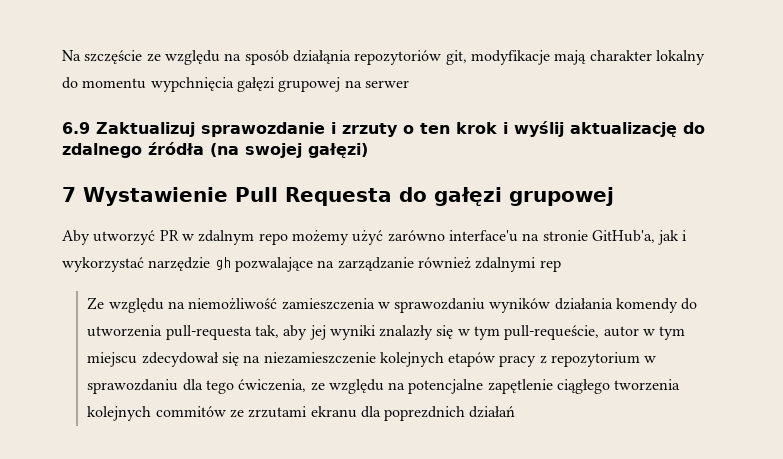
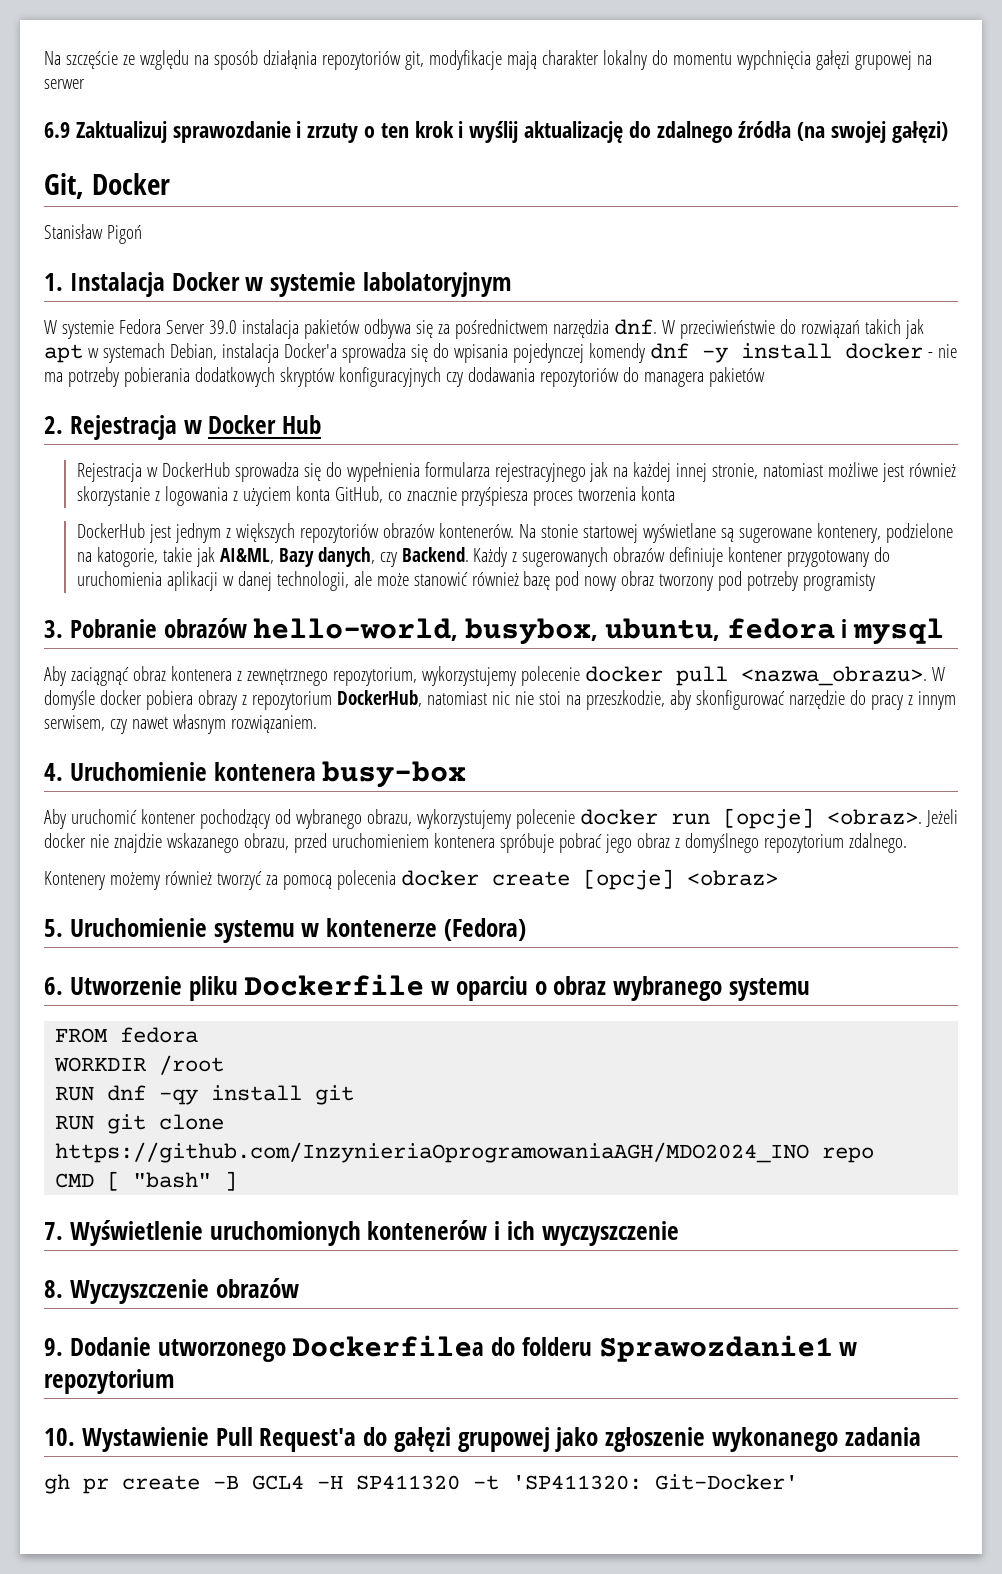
- 7 Wystawienie Pull Requesta do gałęzi grupowej
- Aby utworzyć PR w zdalnym repo możemy użyć zarówno interface'u na stronie GitHub'a, jak i wykorzystać narzędzie gh pozwalające na zarządzanie również zdalnymi rep
- Ze względu na niemożliwość zamieszczenia w sprawozdaniu wyników działania komendy do utworzenia pull-requesta tak, aby jej wyniki znalazły się w tym pull-requeście, autor w tym miejscu zdecydował się na niezamieszczenie kolejnych etapów pracy z repozytorium w sprawozdaniu dla tego ćwiczenia, ze względu na potencjalne zapętlenie ciągłego tworzenia kolejnych commitów ze zrzutami ekranu dla poprezdnich działań
+ Git, Docker
+ Stanisław Pigoń
+ 1. Instalacja Docker w systemie labolatoryjnym
+ W systemie Fedora Server 39.0 instalacja pakietów odbywa się za pośrednictwem narzędzia dnf. W przeciwieństwie do rozwiązań takich jak apt w systemach Debian, instalacja Docker'a sprowadza się do wpisania pojedynczej komendy dnf -y install docker - nie ma potrzeby pobierania dodatkowych skryptów konfiguracyjnych czy dodawania repozytoriów do managera pakietów
+ 2. Rejestracja w Docker Hub
+ Rejestracja w DockerHub sprowadza się do wypełnienia formularza rejestracyjnego jak na każdej innej stronie, natomiast możliwe jest również skorzystanie z logowania z użyciem konta GitHub, co znacznie przyśpiesza proces tworzenia konta
+ DockerHub jest jednym z większych repozytoriów obrazów kontenerów. Na stonie startowej wyświetlane są sugerowane kontenery, podzielone na katogorie, takie jak AI&ML, Bazy danych, czy Backend. Każdy z sugerowanych obrazów definiuje kontener przygotowany do uruchomienia aplikacji w danej technologii, ale może stanowić również bazę pod nowy obraz tworzony pod potrzeby programisty
+ 3. Pobranie obrazów hello-world, busybox, ubuntu, fedora i mysql
+ Aby zaciągnąć obraz kontenera z zewnętrznego repozytorium, wykorzystujemy polecenie docker pull <nazwa_obrazu>. W domyśle docker pobiera obrazy z repozytorium DockerHub, natomiast nic nie stoi na przeszkodzie, aby skonfigurować narzędzie do pracy z innym serwisem, czy nawet własnym rozwiązaniem.
+ 4. Uruchomienie kontenera busy-box
+ Aby uruchomić kontener pochodzący od wybranego obrazu, wykorzystujemy polecenie docker run [opcje] <obraz>. Jeżeli docker nie znajdzie wskazanego obrazu, przed uruchomieniem kontenera spróbuje pobrać jego obraz z domyślnego repozytorium zdalnego.
+ Kontenery możemy również tworzyć za pomocą polecenia docker create [opcje] <obraz>
+ 5. Uruchomienie systemu w kontenerze (Fedora)
+ 6. Utworzenie pliku Dockerfile w oparciu o obraz wybranego systemu
+ FROM fedora
+ WORKDIR /root
+ RUN dnf -qy install git
+ RUN git clone https://github.com/InzynieriaOprogramowaniaAGH/MDO2024_INO repo
+ CMD [ "bash" ]
+ 7. Wyświetlenie uruchomionych kontenerów i ich wyczyszczenie
+ 8. Wyczyszczenie obrazów
+ 9. Dodanie utworzonego Dockerfilea do folderu Sprawozdanie1 w repozytorium
+ 10. Wystawienie Pull Request'a do gałęzi grupowej jako zgłoszenie wykonanego zadania
+ gh pr create -B GCL4 -H SP411320 -t 'SP411320: Git-Docker'

